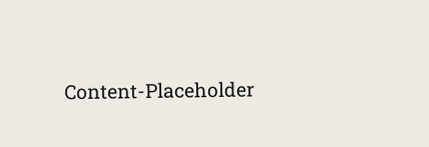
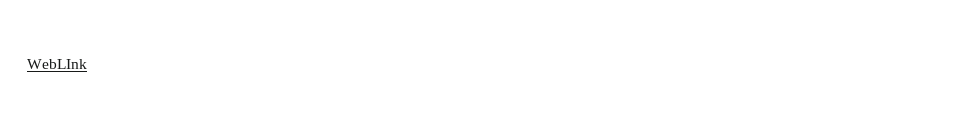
- Content-Placeholder
+ WebLInk

